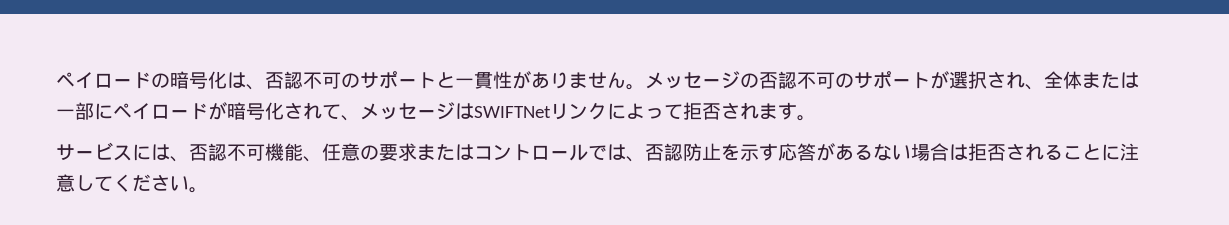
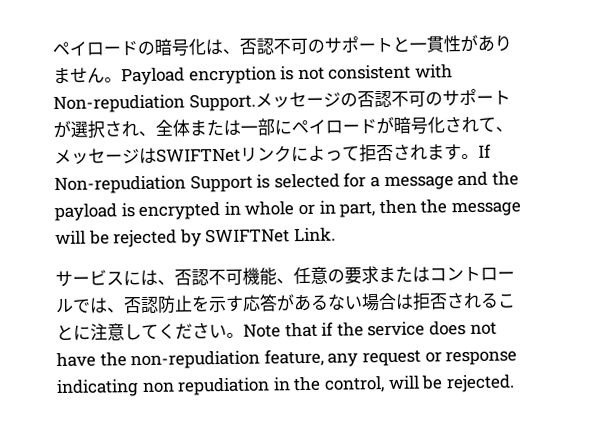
+ Payload encryption is not consistent with Non-repudiation Support.
+ If Non-repudiation Support is selected for a message and the payload is encrypted in whole or in part, then the message will be rejected by SWIFTNet Link.
+ Note that if the service does not have the non-repudiation feature, any request or response indicating non repudiation in the control, will be rejected.

